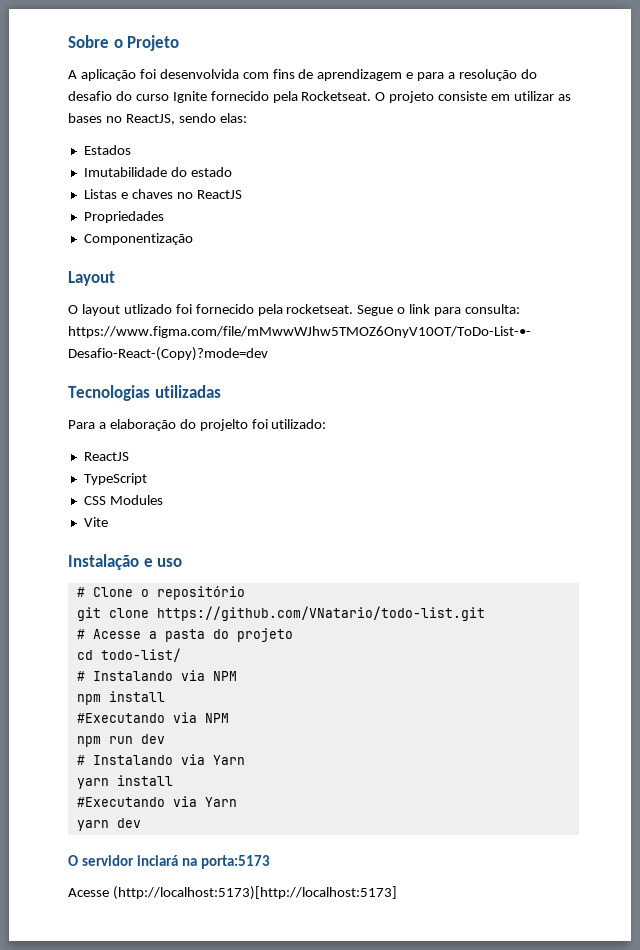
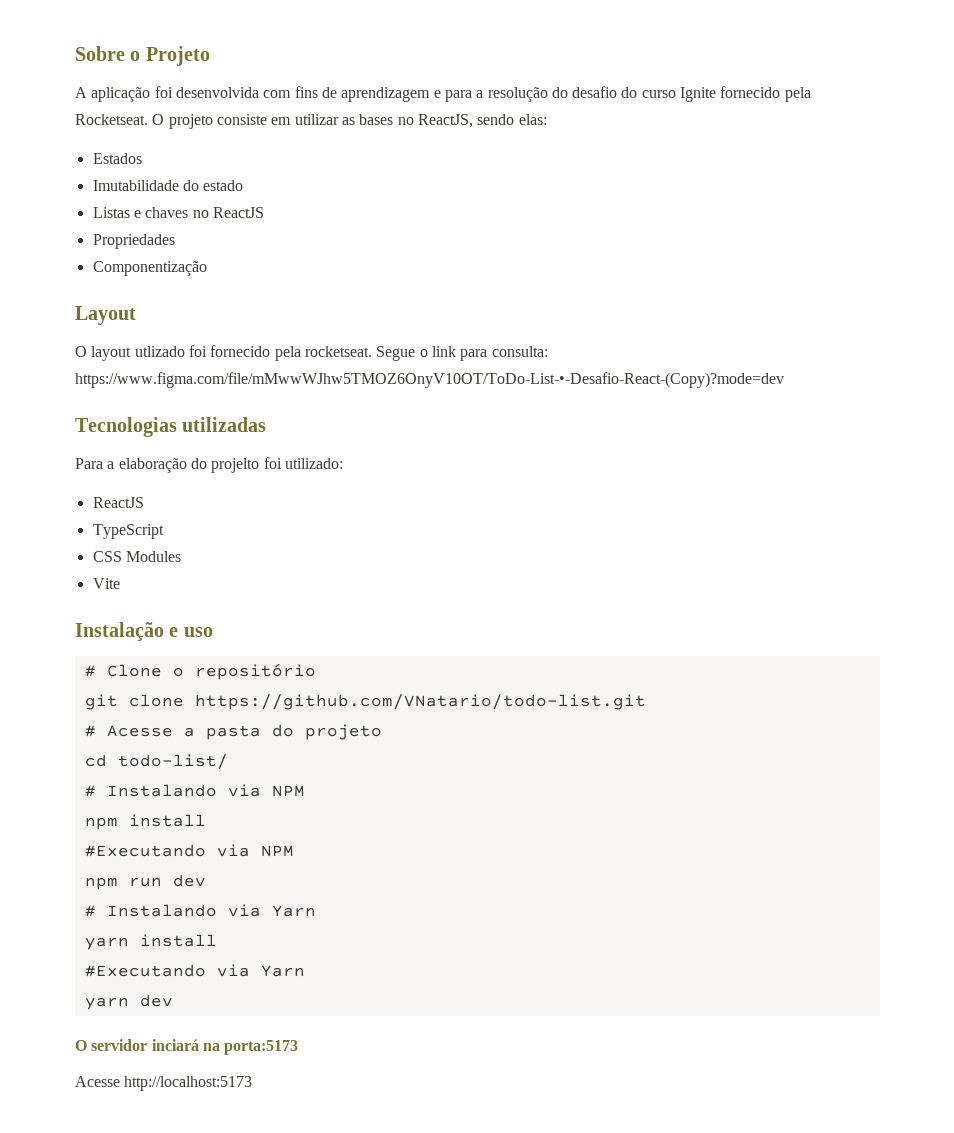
- Acesse (http://localhost:5173)[http://localhost:5173]
+ Acesse http://localhost:5173

